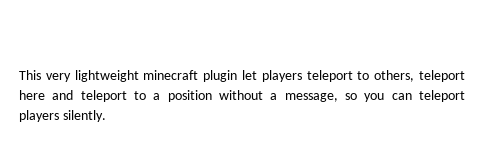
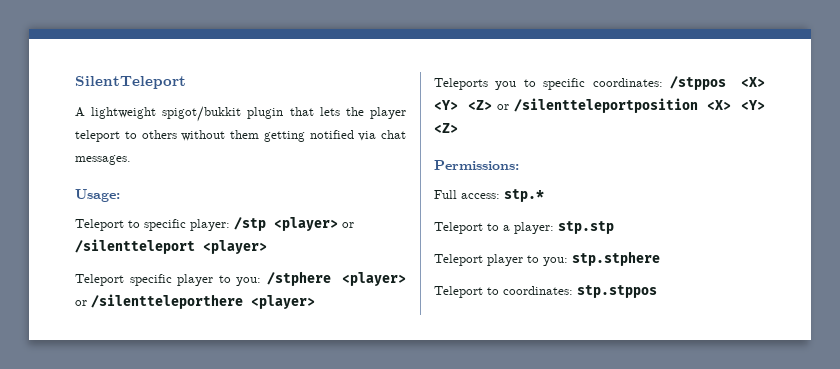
- This very lightweight minecraft plugin let players teleport to others, teleport here and teleport to a position without a message, so you can teleport players silently.
+ SilentTeleport
+ A lightweight spigot/bukkit plugin that lets the player teleport to others without them getting notified via chat messages.
+ Usage:
+ Teleport to specific player: /stp <player> or /silentteleport <player>
+ Teleport specific player to you: /stphere <player> or /silentteleporthere <player>
+ Teleports you to specific coordinates: /stppos <X> <Y> <Z> or /silentteleportposition <X> <Y> <Z>
+ Permissions:
+ Full access: stp.*
+ Teleport to a player: stp.stp
+ Teleport player to you: stp.stphere
+ Teleport to coordinates: stp.stppos

